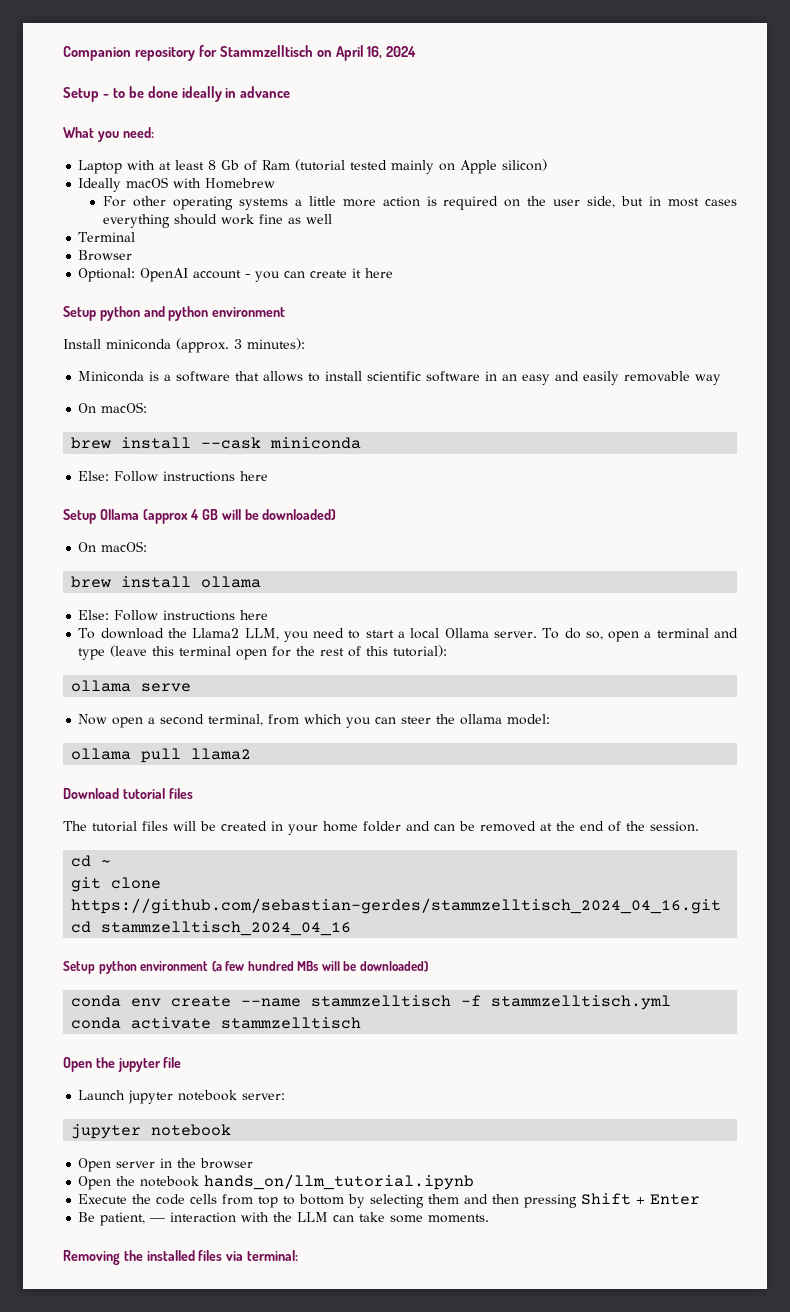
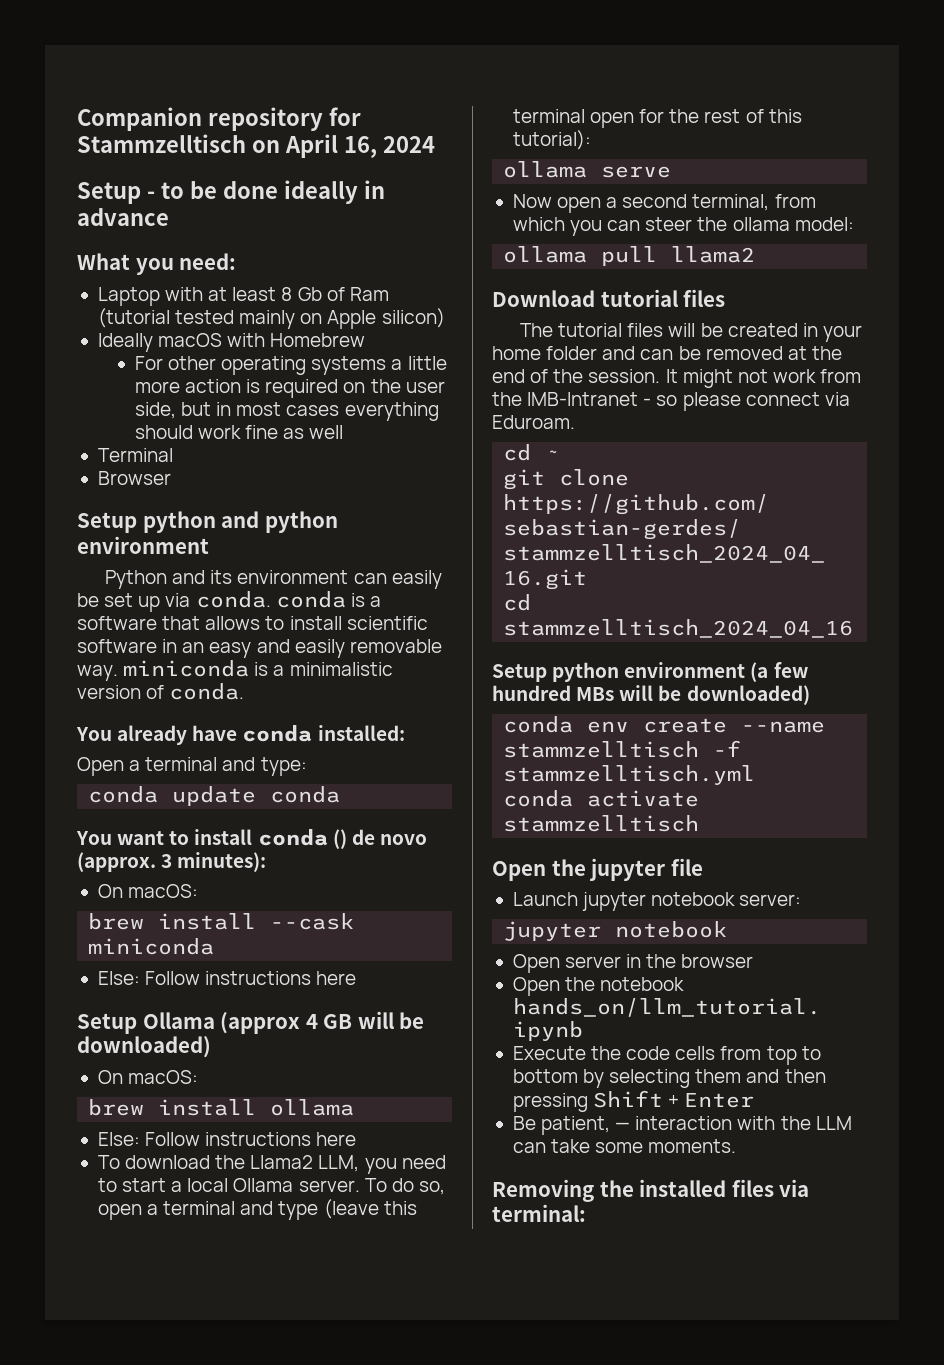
- Optional: OpenAI account - you can create it here
- Install miniconda (approx. 3 minutes):
- Miniconda is a software that allows to install scientific software in an easy and easily removable way
+ Python and its environment can easily be set up via conda. conda is a software that allows to install scientific software in an easy and easily removable way. miniconda is a minimalistic version of conda.
+ You already have conda installed:
+ Open a terminal and type:
+ conda update conda
+ You want to install conda () de novo (approx. 3 minutes):
+ It might not work from the IMB-Intranet - so please connect via Eduroam.

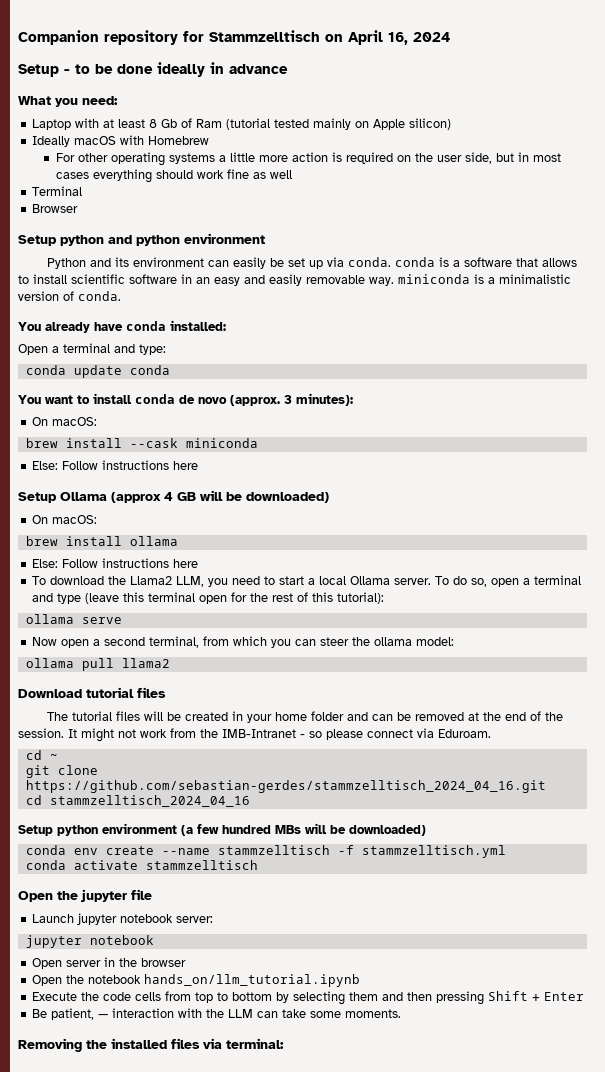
- You want to install conda () de novo (approx. 3 minutes):
+ You want to install conda de novo (approx. 3 minutes):

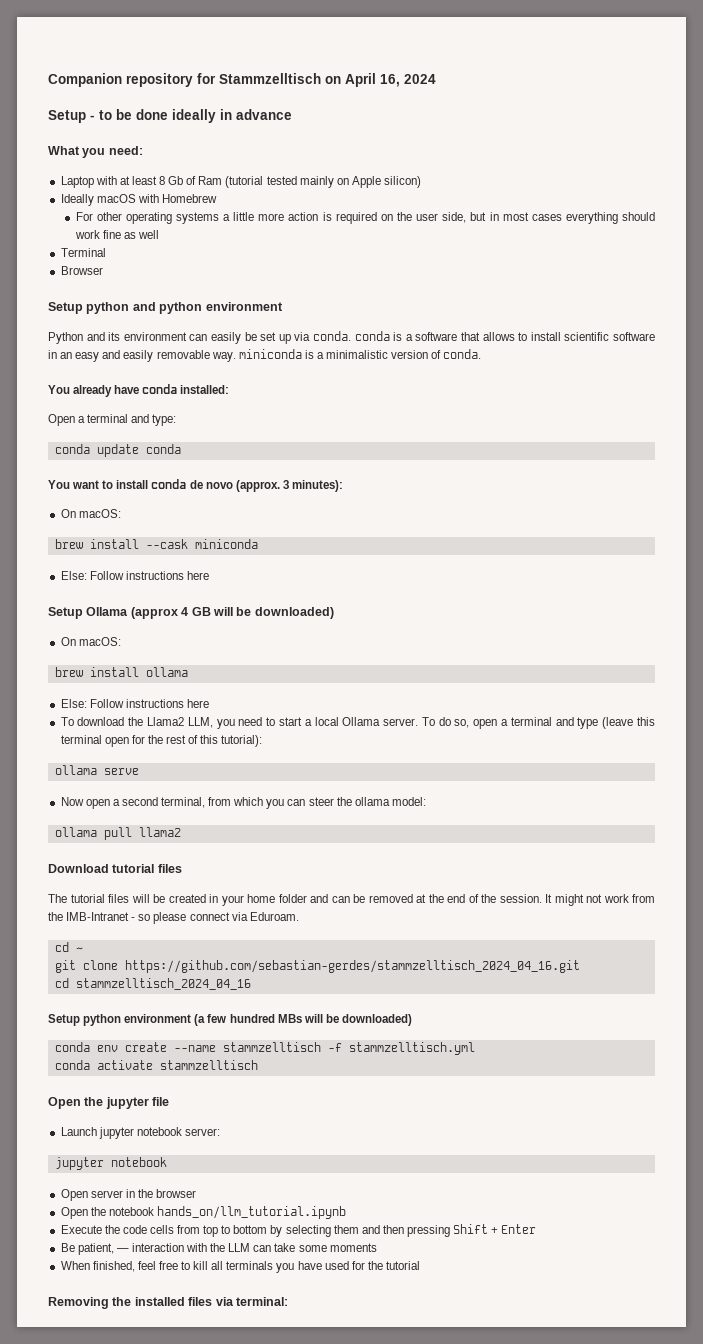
- Be patient, — interaction with the LLM can take some moments.
+ Be patient, — interaction with the LLM can take some moments
+ When finished, feel free to kill all terminals you have used for the tutorial

